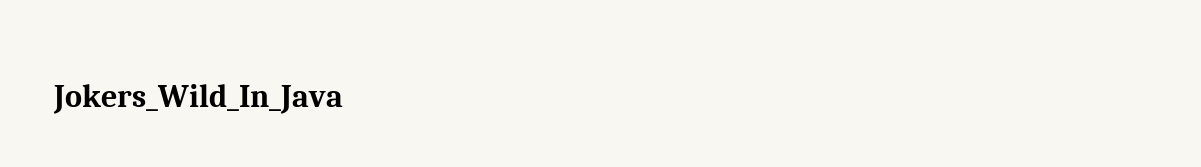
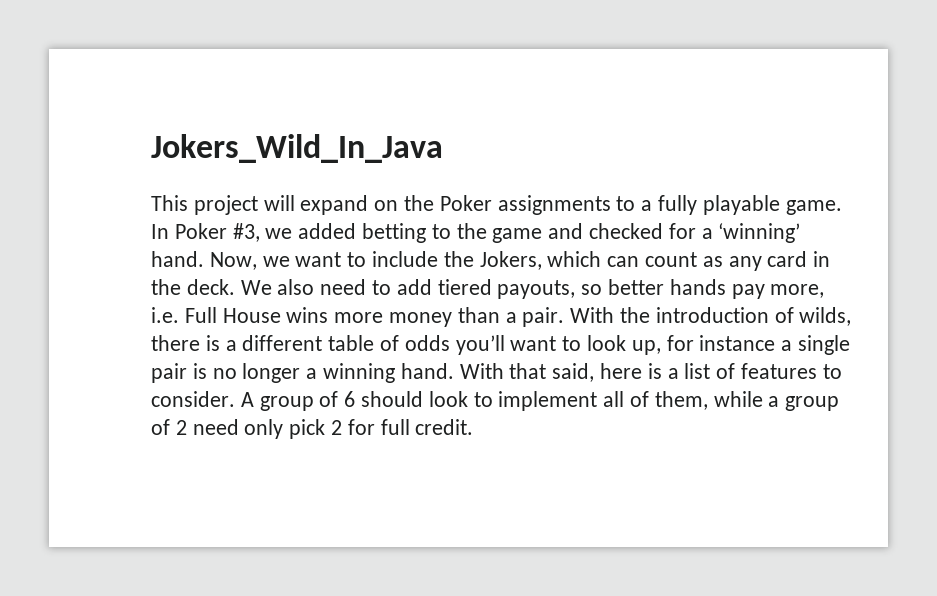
+ This project will expand on the Poker assignments to a fully playable game. In Poker #3, we added betting to the game and checked for a ‘winning’ hand. Now, we want to include the Jokers, which can count as any card in the deck. We also need to add tiered payouts, so better hands pay more, i.e. Full House wins more money than a pair. With the introduction of wilds, there is a different table of odds you’ll want to look up, for instance a single pair is no longer a winning hand. With that said, here is a list of features to consider. A group of 6 should look to implement all of them, while a group of 2 need only pick 2 for full credit.

